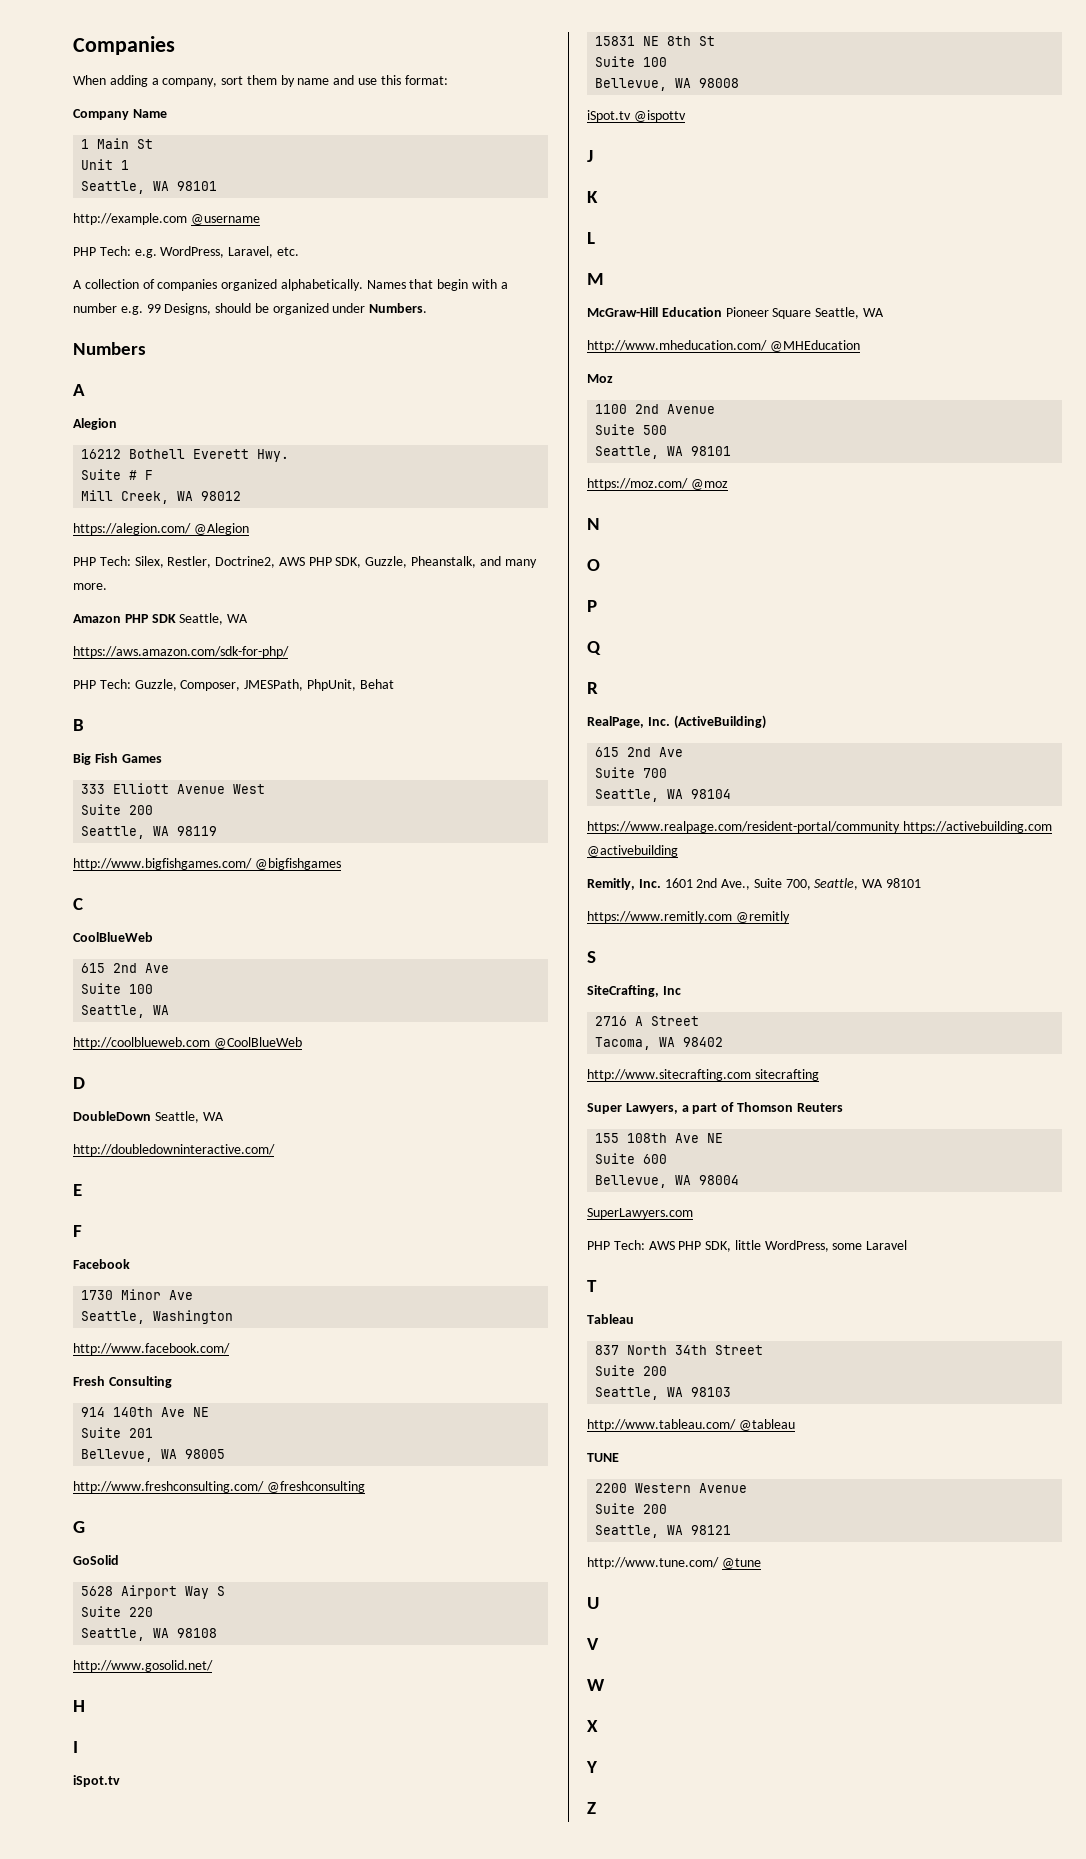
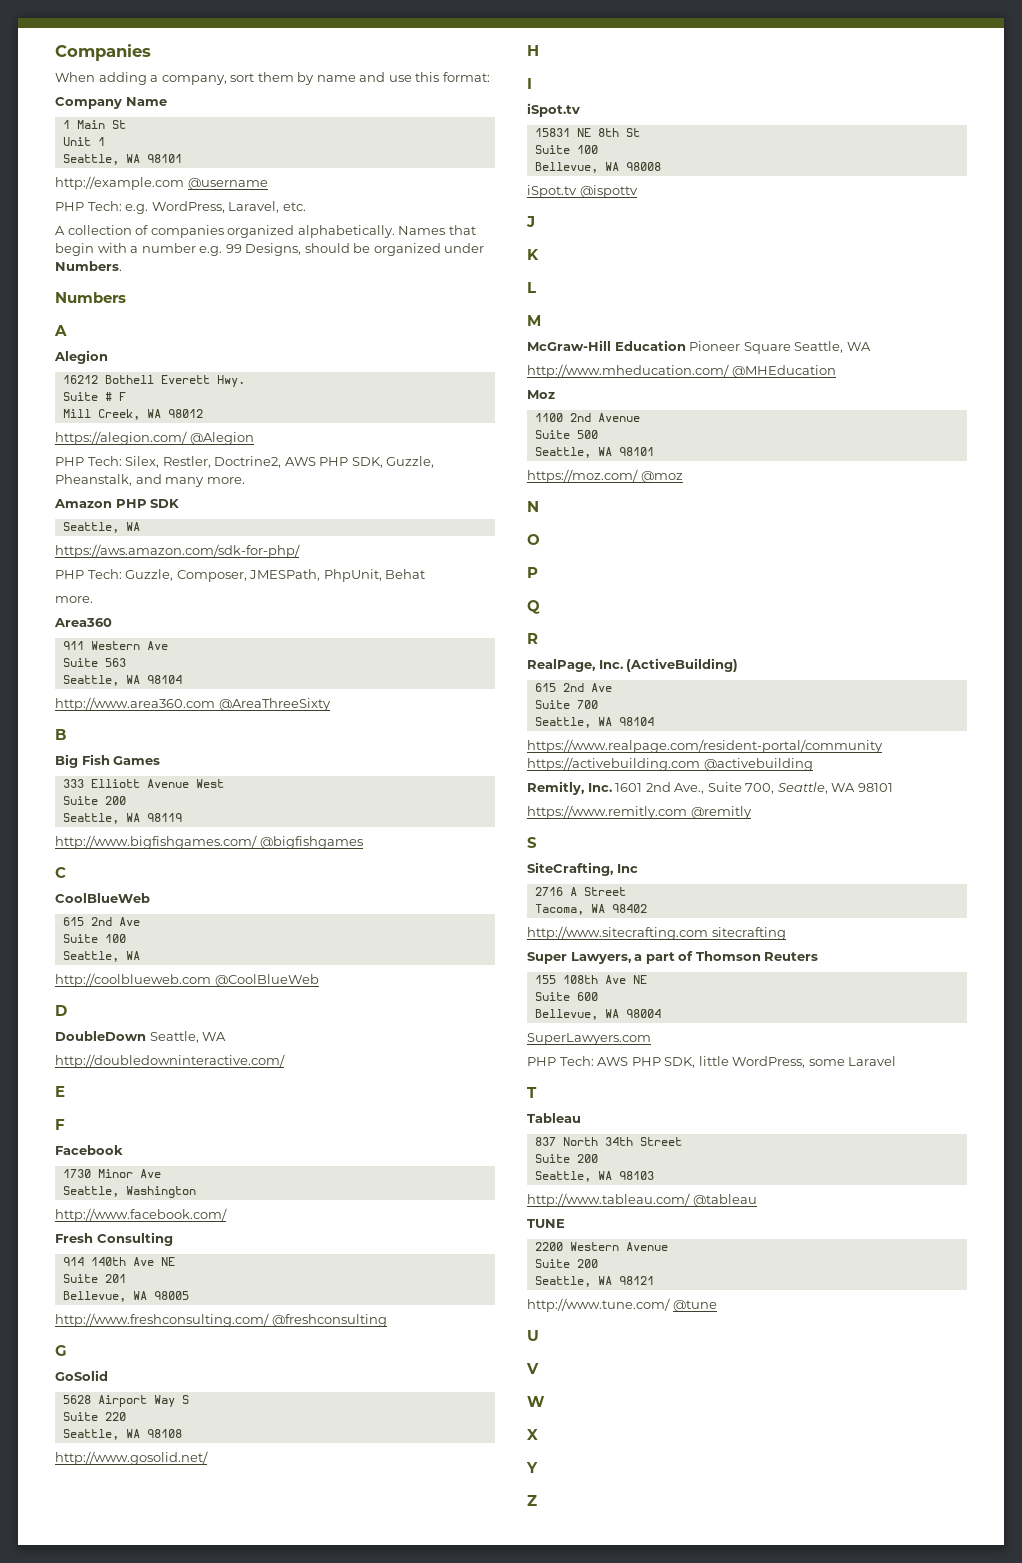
- Amazon PHP SDK Seattle, WA
+ Amazon PHP SDK
+ Seattle, WA
  PHP Tech: Guzzle, Composer, JMESPath, PhpUnit, Behat
+ more.
+ Area360
+ 911 Western Ave
+ Suite 563
+ Seattle, WA 98104
+ http://www.area360.com @AreaThreeSixty

